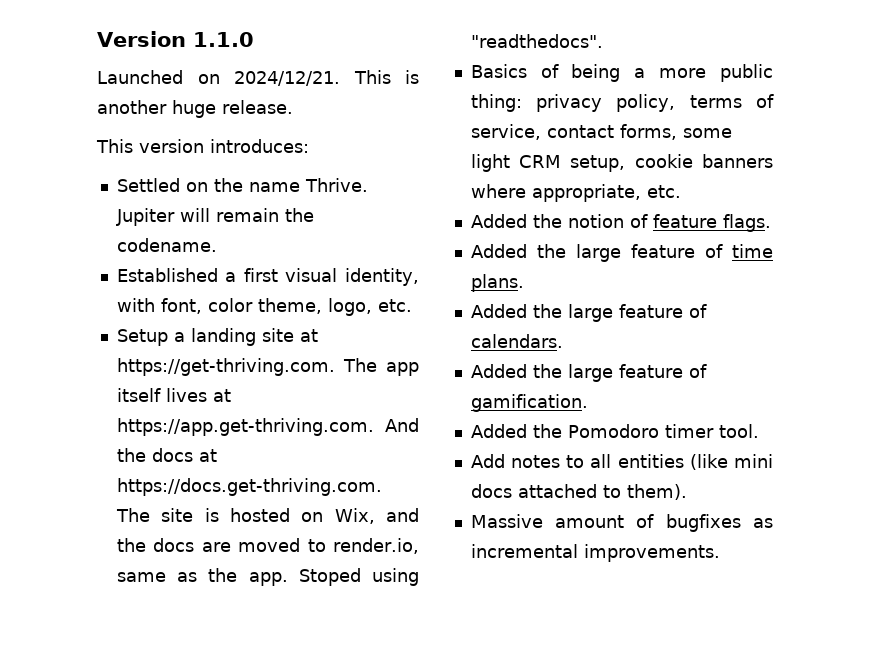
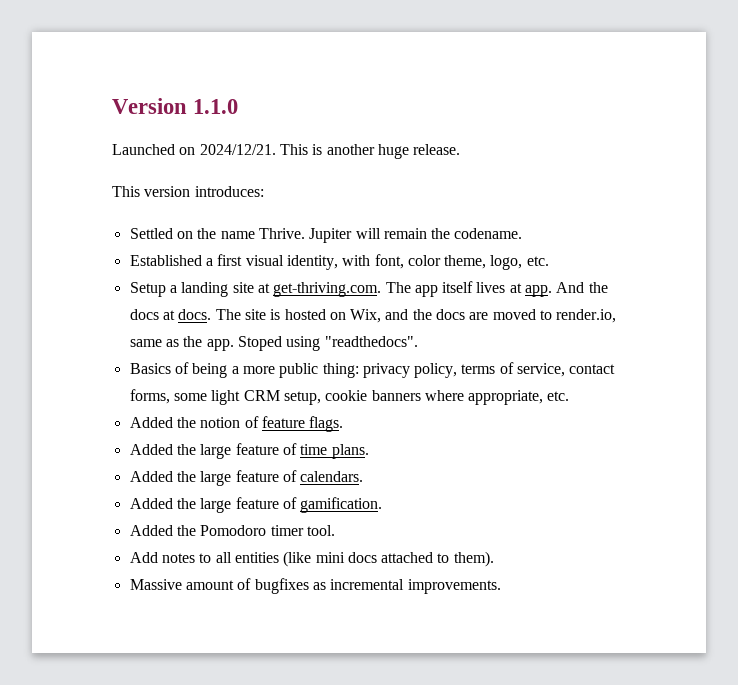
- Setup a landing site at https://get-thriving.com. The app itself lives at https://app.get-thriving.com. And the docs at https://docs.get-thriving.com. The site is hosted on Wix, and the docs are moved to render.io, same as the app.
+ Setup a landing site at get-thriving.com. The app itself lives at app. And the docs at docs. The site is hosted on Wix, and the docs are moved to render.io, same as the app.

